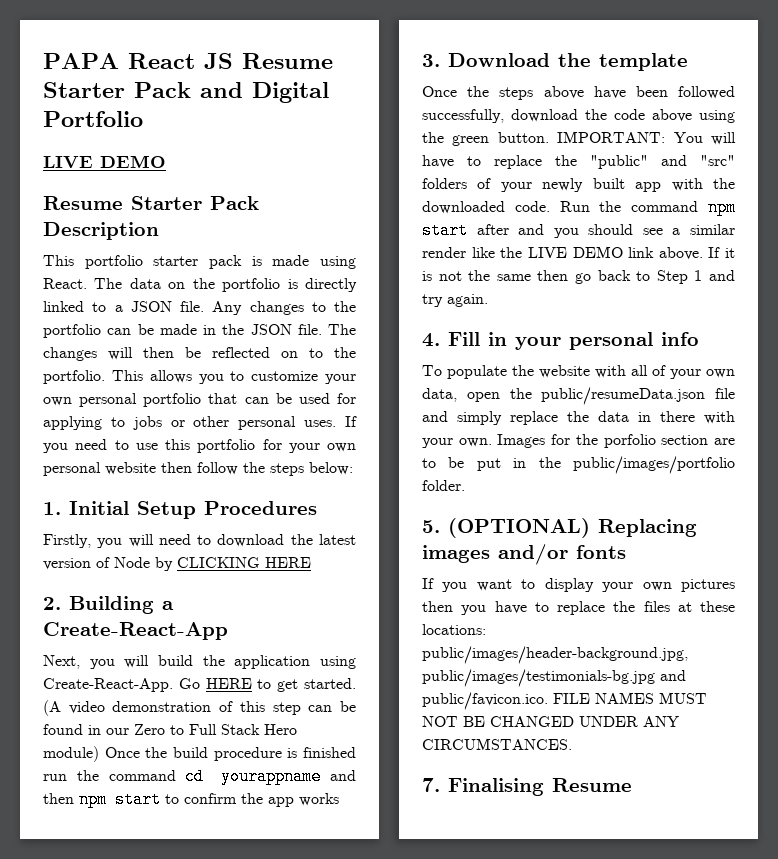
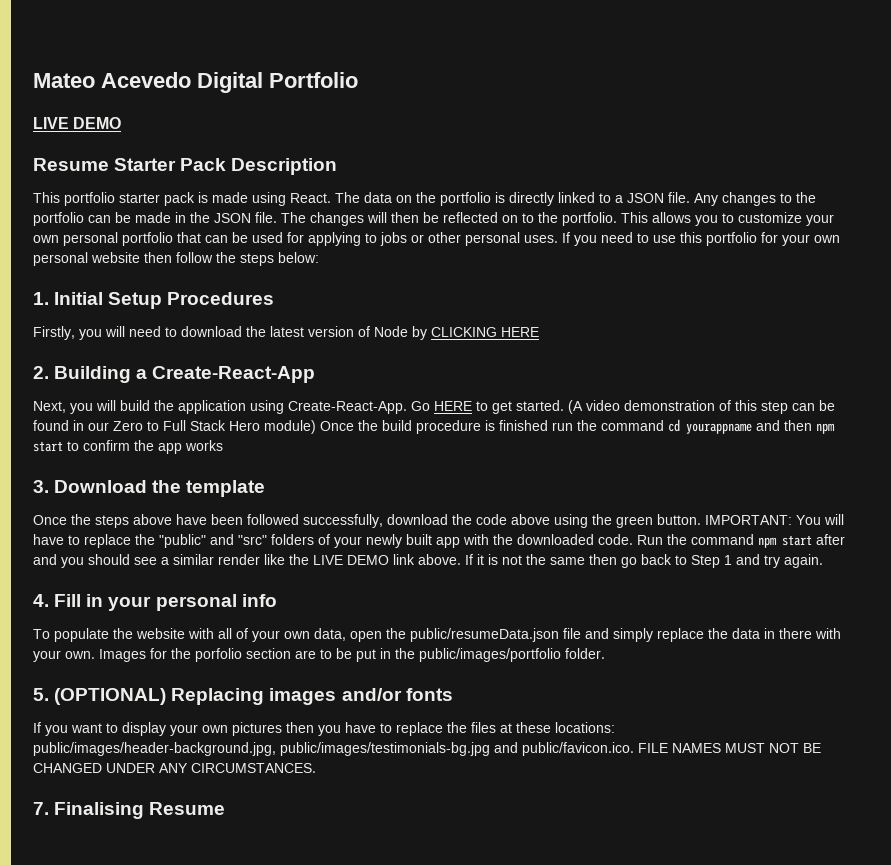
- PAPA React JS Resume Starter Pack and Digital Portfolio
+ Mateo Acevedo Digital Portfolio

